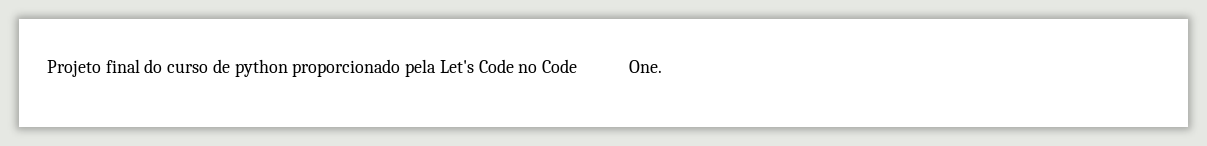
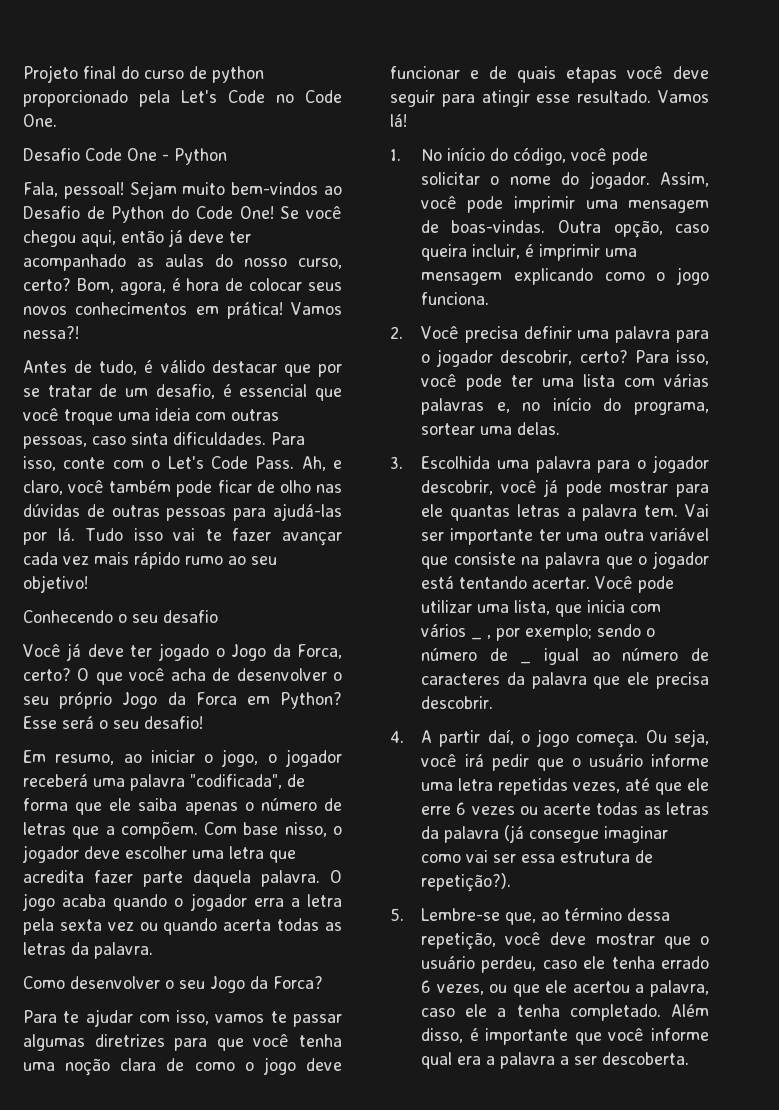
+ Desafio Code One - Python
+ Fala, pessoal! Sejam muito bem-vindos ao Desafio de Python do Code One! Se você chegou aqui, então já deve ter acompanhado as aulas do nosso curso, certo? Bom, agora, é hora de colocar seus novos conhecimentos em prática! Vamos nessa?!
+ Antes de tudo, é válido destacar que por se tratar de um desafio, é essencial que você troque uma ideia com outras pessoas, caso sinta dificuldades. Para isso, conte com o Let's Code Pass. Ah, e claro, você também pode ficar de olho nas dúvidas de outras pessoas para ajudá-las por lá. Tudo isso vai te fazer avançar cada vez mais rápido rumo ao seu objetivo!
+ Conhecendo o seu desafio
+ Você já deve ter jogado o Jogo da Forca, certo? O que você acha de desenvolver o seu próprio Jogo da Forca em Python? Esse será o seu desafio!
+ Em resumo, ao iniciar o jogo, o jogador receberá uma palavra "codificada", de forma que ele saiba apenas o número de letras que a compõem. Com base nisso, o jogador deve escolher uma letra que acredita fazer parte daquela palavra. O jogo acaba quando o jogador erra a letra pela sexta vez ou quando acerta todas as letras da palavra.
+ Como desenvolver o seu Jogo da Forca?
+ Para te ajudar com isso, vamos te passar algumas diretrizes para que você tenha uma noção clara de como o jogo deve funcionar e de quais etapas você deve seguir para atingir esse resultado. Vamos lá!
+ 1. No início do código, você pode solicitar o nome do jogador. Assim, você pode imprimir uma mensagem de boas-vindas. Outra opção, caso queira incluir, é imprimir uma mensagem explicando como o jogo funciona.
+ 2. Você precisa definir uma palavra para o jogador descobrir, certo? Para isso, você pode ter uma lista com várias palavras e, no início do programa, sortear uma delas.
+ 3. Escolhida uma palavra para o jogador descobrir, você já pode mostrar para ele quantas letras a palavra tem. Vai ser importante ter uma outra variável que consiste na palavra que o jogador está tentando acertar. Você pode utilizar uma lista, que inicia com vários _ , por exemplo; sendo o número de _ igual ao número de caracteres da palavra que ele precisa descobrir.
+ 4. A partir daí, o jogo começa. Ou seja, você irá pedir que o usuário informe uma letra repetidas vezes, até que ele erre 6 vezes ou acerte todas as letras da palavra (já consegue imaginar como vai ser essa estrutura de repetição?).
+ 5. Lembre-se que, ao término dessa repetição, você deve mostrar que o usuário perdeu, caso ele tenha errado 6 vezes, ou que ele acertou a palavra, caso ele a tenha completado. Além disso, é importante que você informe qual era a palavra a ser descoberta.

